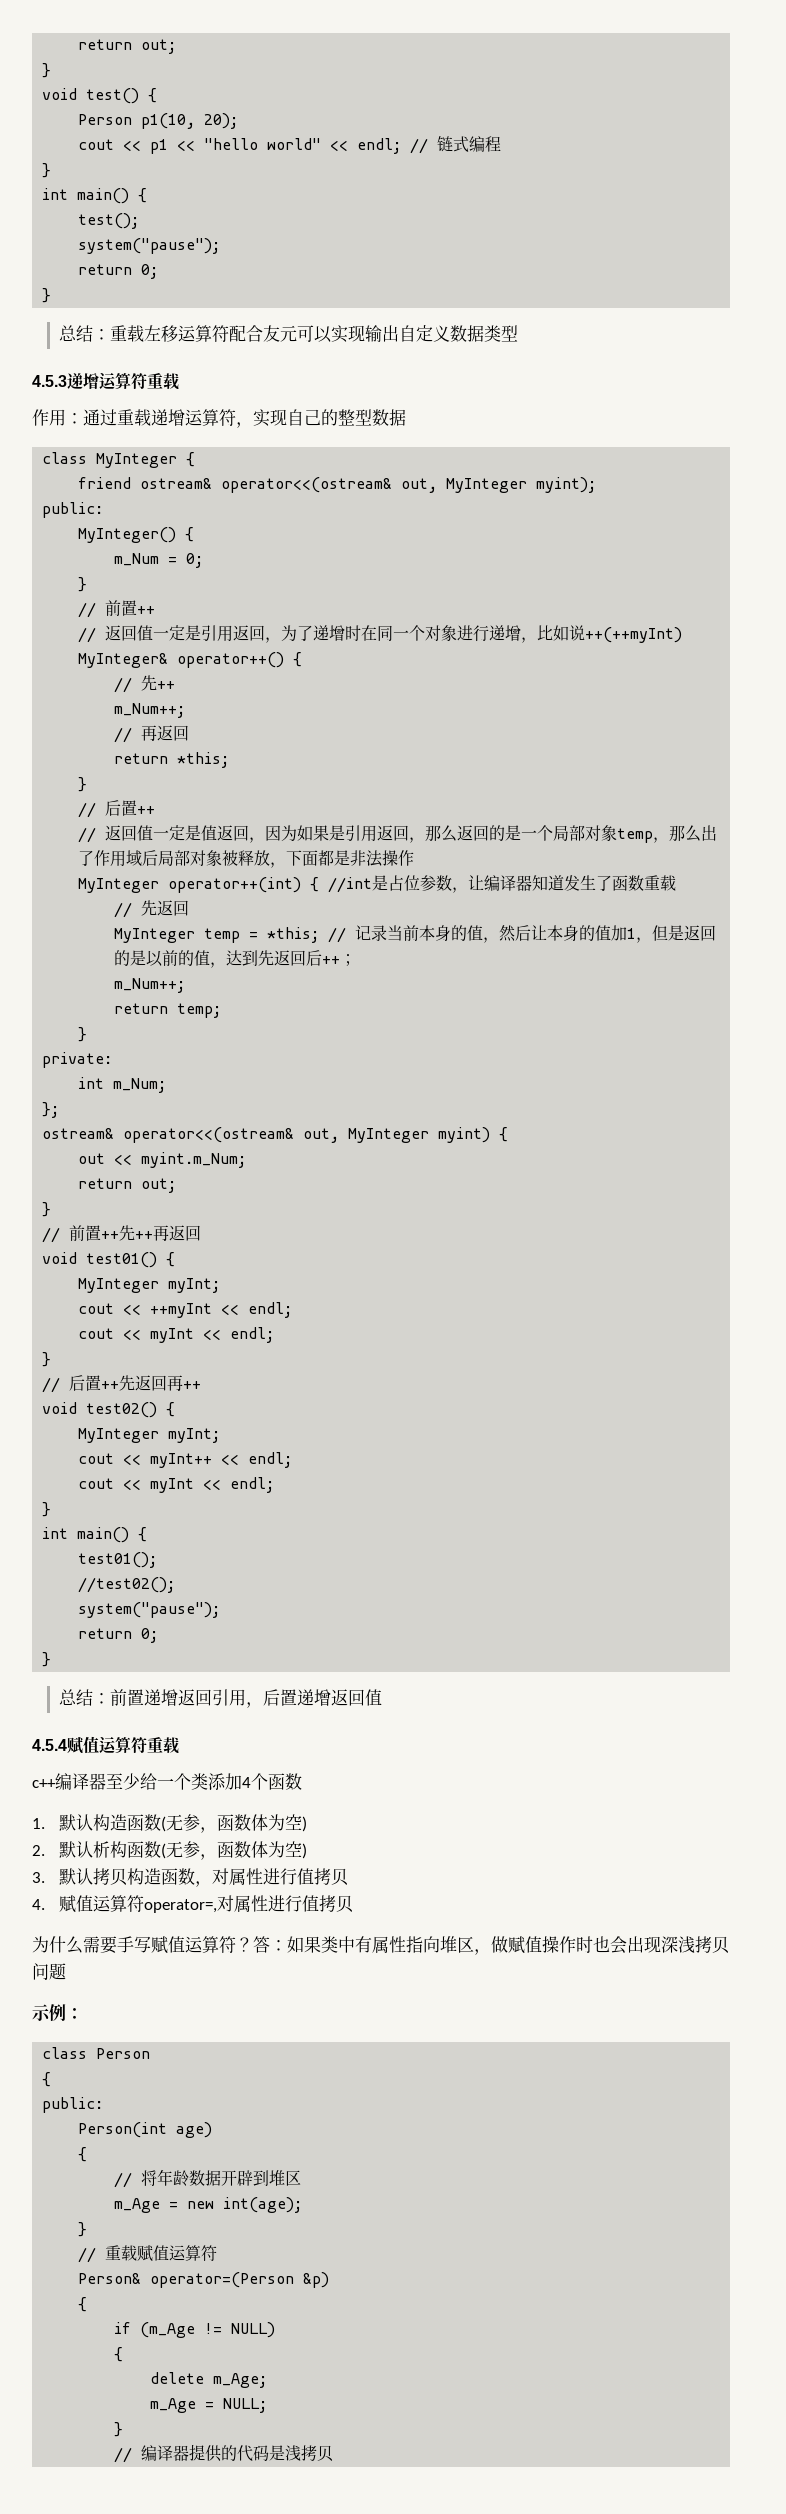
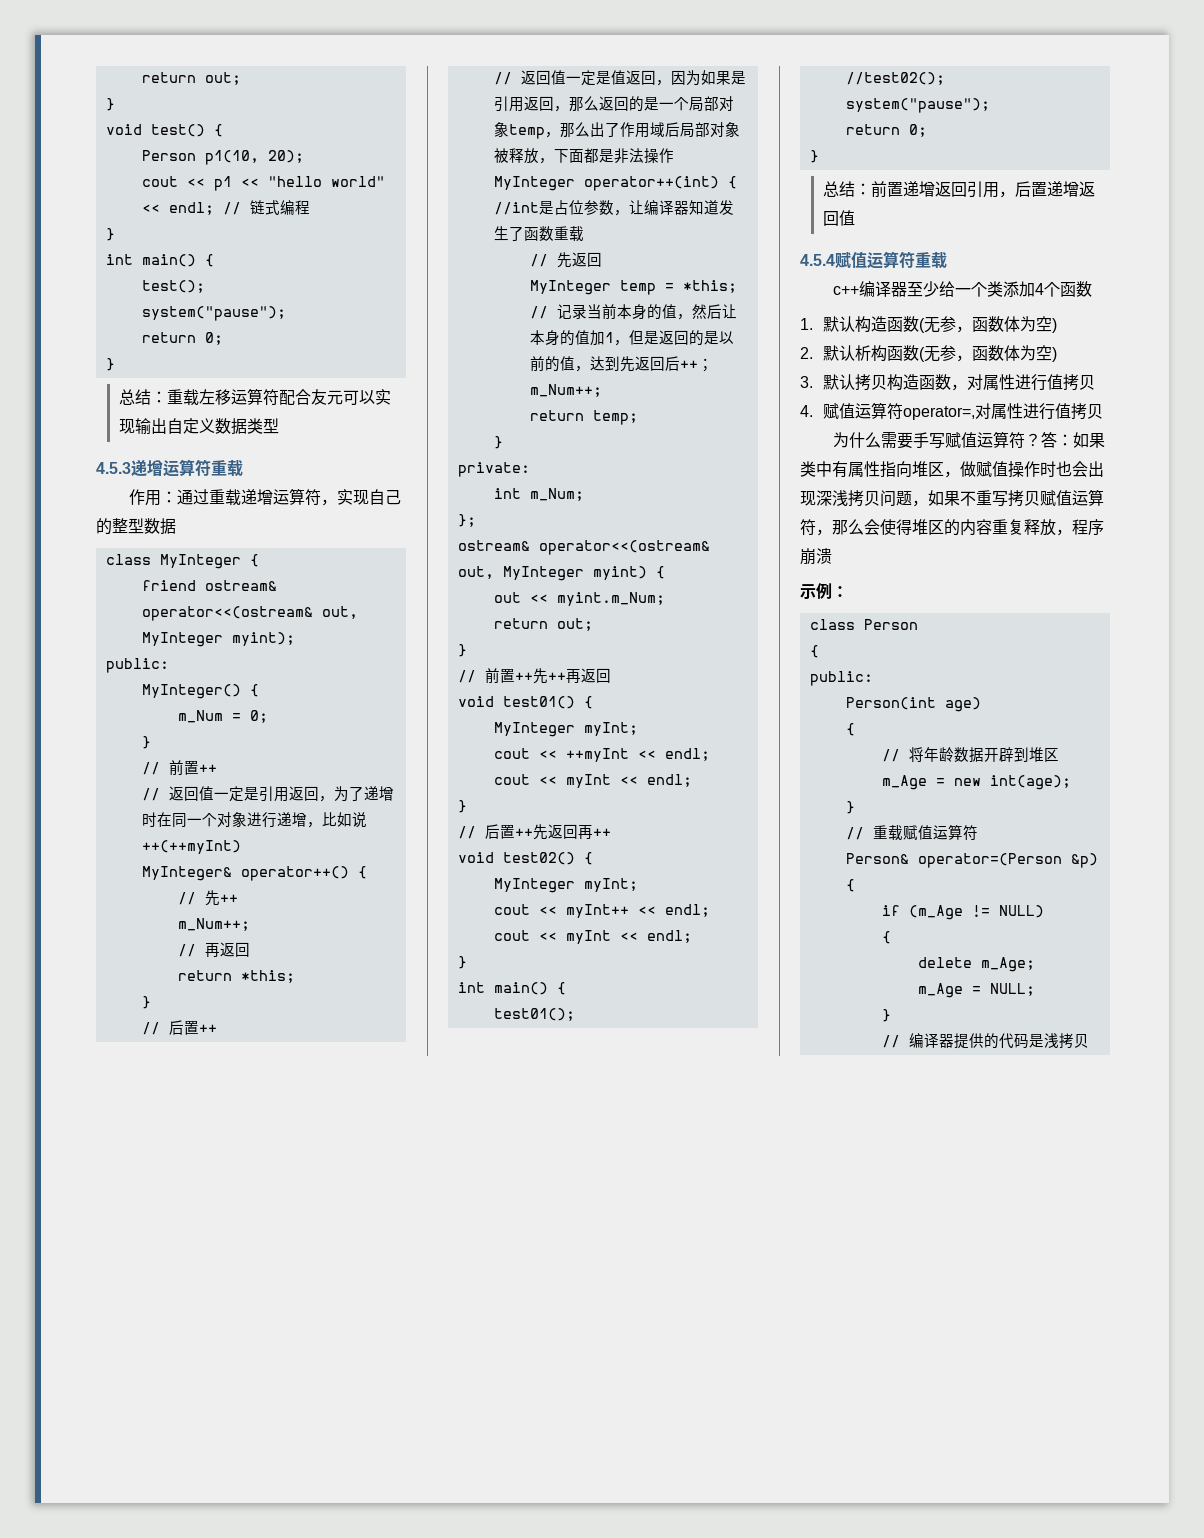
- 答：如果类中有属性指向堆区，做赋值操作时也会出现深浅拷贝问题
+ 答：如果类中有属性指向堆区，做赋值操作时也会出现深浅拷贝问题，如果不重写拷贝赋值运算符，那么会使得堆区的内容重复释放，程序崩溃

